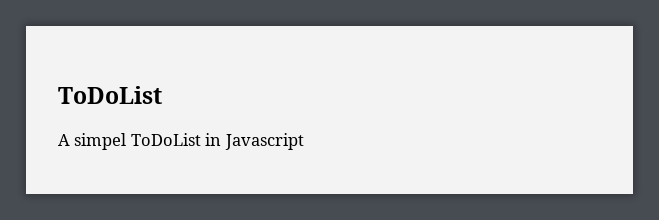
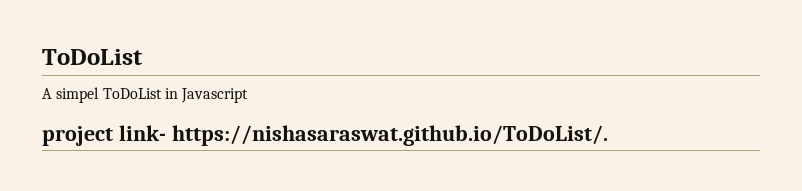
+ project link- https://nishasaraswat.github.io/ToDoList/.

